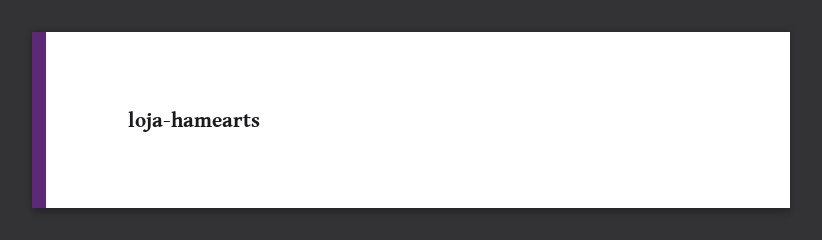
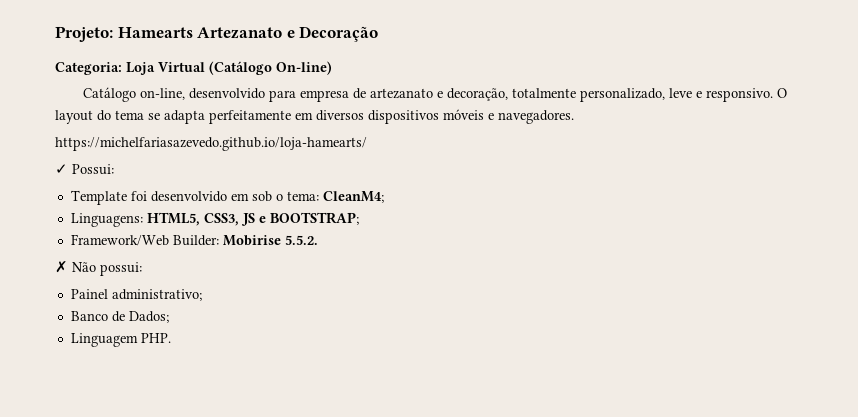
- loja-hamearts
+ Projeto: Hamearts Artezanato e Decoração
+ Categoria: Loja Virtual (Catálogo On-line)
+ Catálogo on-line, desenvolvido para empresa de artezanato e decoração, totalmente personalizado, leve e responsivo. O layout do tema se adapta perfeitamente em diversos dispositivos móveis e navegadores.
+ https://michelfariasazevedo.github.io/loja-hamearts/
+ ✓ Possui:
+ Template foi desenvolvido em sob o tema: CleanM4;
+ Linguagens: HTML5, CSS3, JS e BOOTSTRAP;
+ Framework/Web Builder: Mobirise 5.5.2.
+ ✗ Não possui:
+ Painel administrativo;
+ Banco de Dados;
+ Linguagem PHP.

